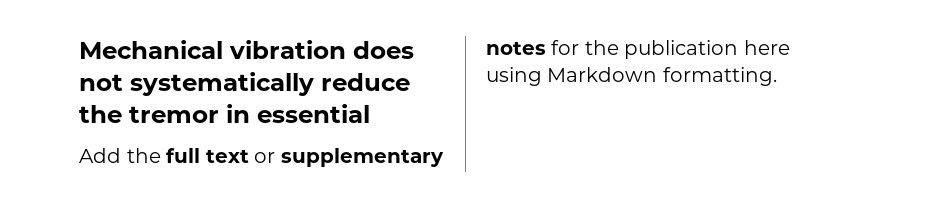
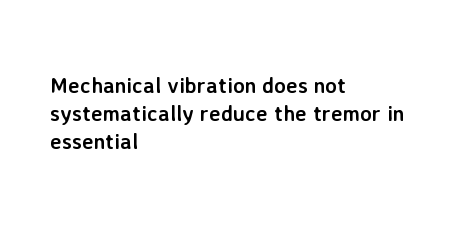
- Add the full text or supplementary notes for the publication here using Markdown formatting.

